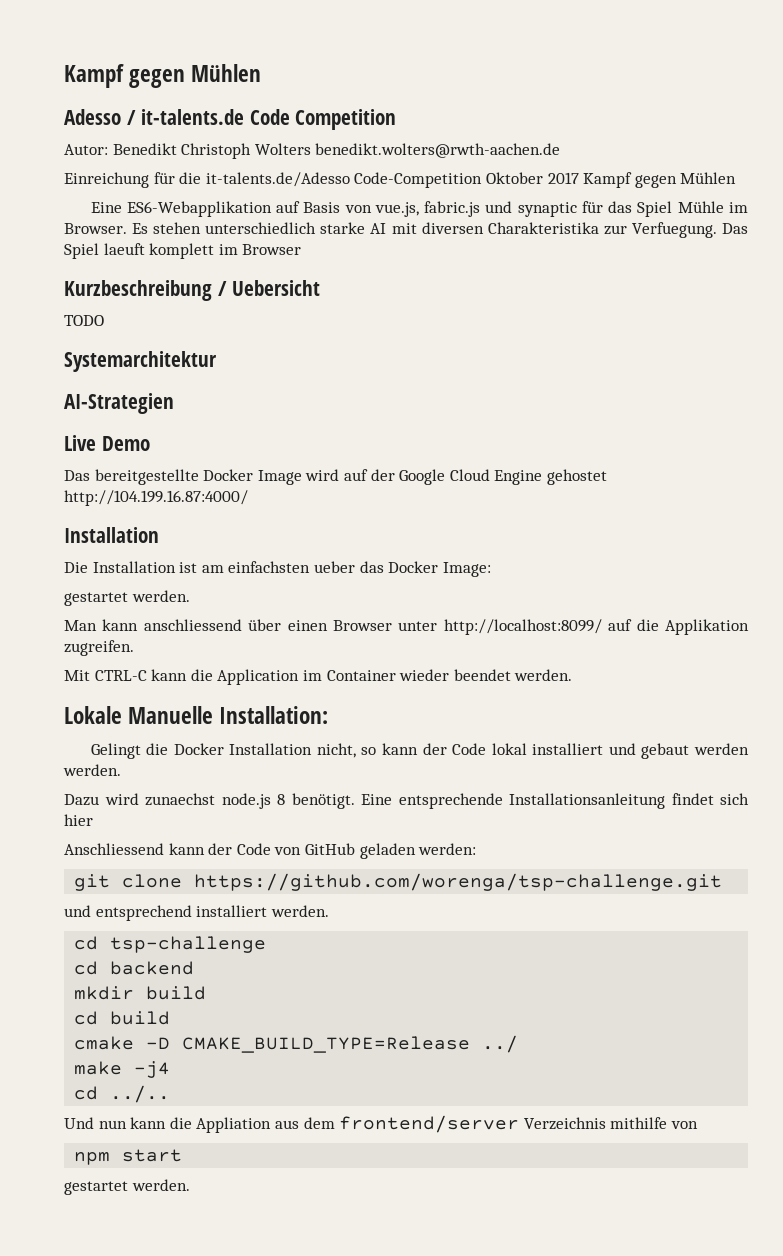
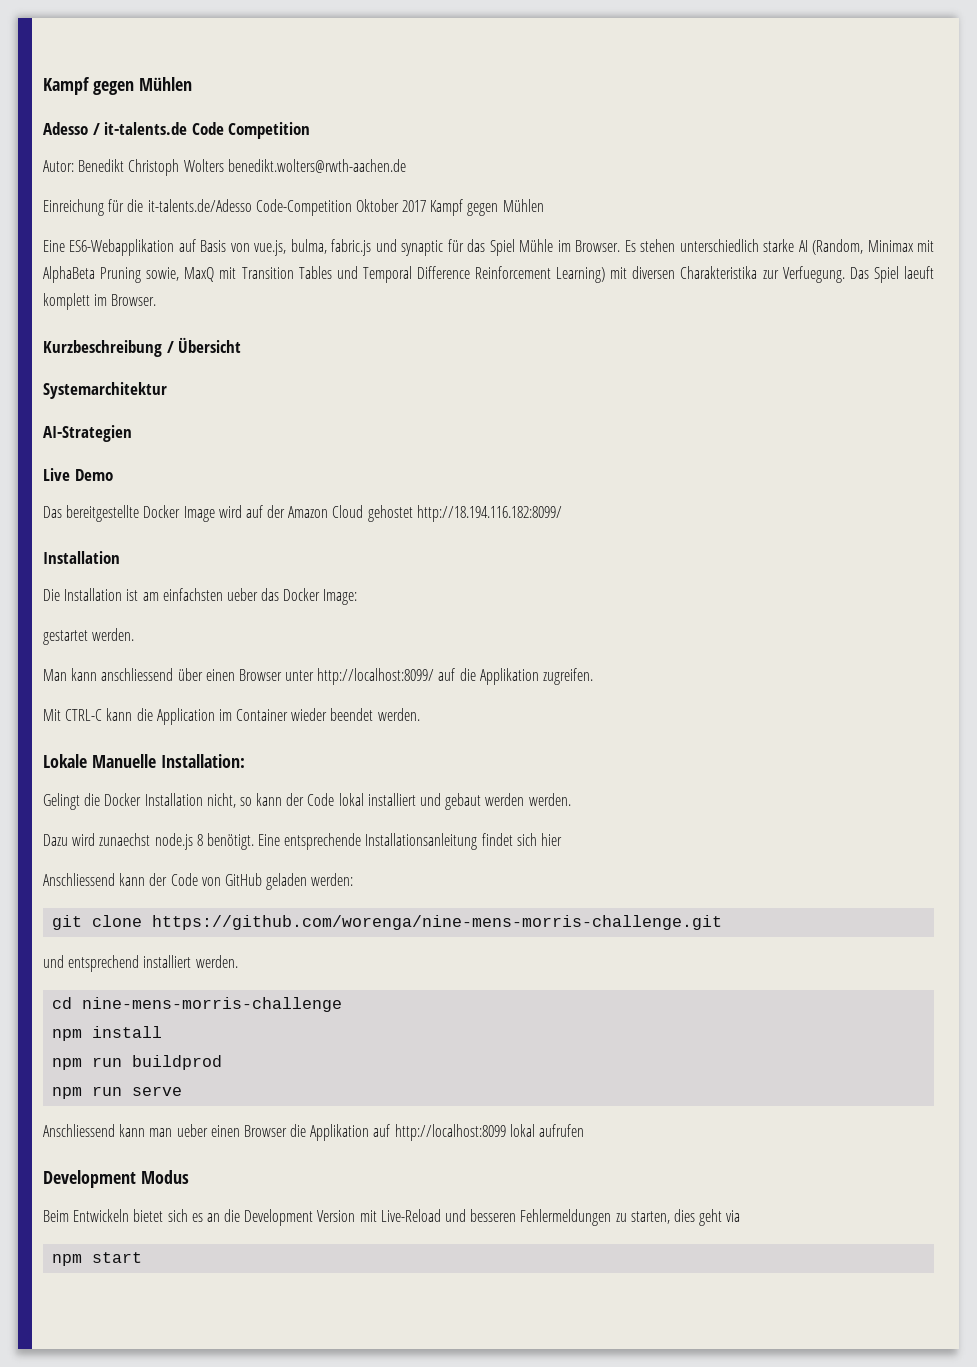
- Eine ES6-Webapplikation auf Basis von vue.js, fabric.js und synaptic für das Spiel Mühle im Browser.
+ Eine ES6-Webapplikation auf Basis von vue.js, bulma, fabric.js und synaptic für das Spiel Mühle im Browser.
- Es stehen unterschiedlich starke AI mit diversen Charakteristika zur Verfuegung.
+ Es stehen unterschiedlich starke AI (Random, Minimax mit AlphaBeta Pruning sowie, MaxQ mit Transition Tables und Temporal Difference Reinforcement Learning) mit diversen Charakteristika zur Verfuegung.
- Das Spiel laeuft komplett im Browser
+ Das Spiel laeuft komplett im Browser.
- Kurzbeschreibung / Uebersicht
- TODO
+ Kurzbeschreibung / Übersicht
- Das bereitgestellte Docker Image wird auf der Google Cloud Engine gehostet http://104.199.16.87:4000/
+ Das bereitgestellte Docker Image wird auf der Amazon Cloud gehostet http://18.194.116.182:8099/
- git clone https://github.com/worenga/tsp-challenge.git
+ git clone https://github.com/worenga/nine-mens-morris-challenge.git
- cd tsp-challenge
- cd backend
- mkdir build
- cd build
- cmake -D CMAKE_BUILD_TYPE=Release ../
- make -j4
- cd ../..
- Und nun kann die Appliation aus dem frontend/server Verzeichnis mithilfe von
+ cd nine-mens-morris-challenge
+ npm install
+ npm run buildprod
+ npm run serve
+ Anschliessend kann man ueber einen Browser die Applikation auf http://localhost:8099 lokal aufrufen
+ Development Modus
+ Beim Entwickeln bietet sich es an die Development Version mit Live-Reload und besseren Fehlermeldungen zu starten, dies geht via
  npm start
- gestartet werden.

